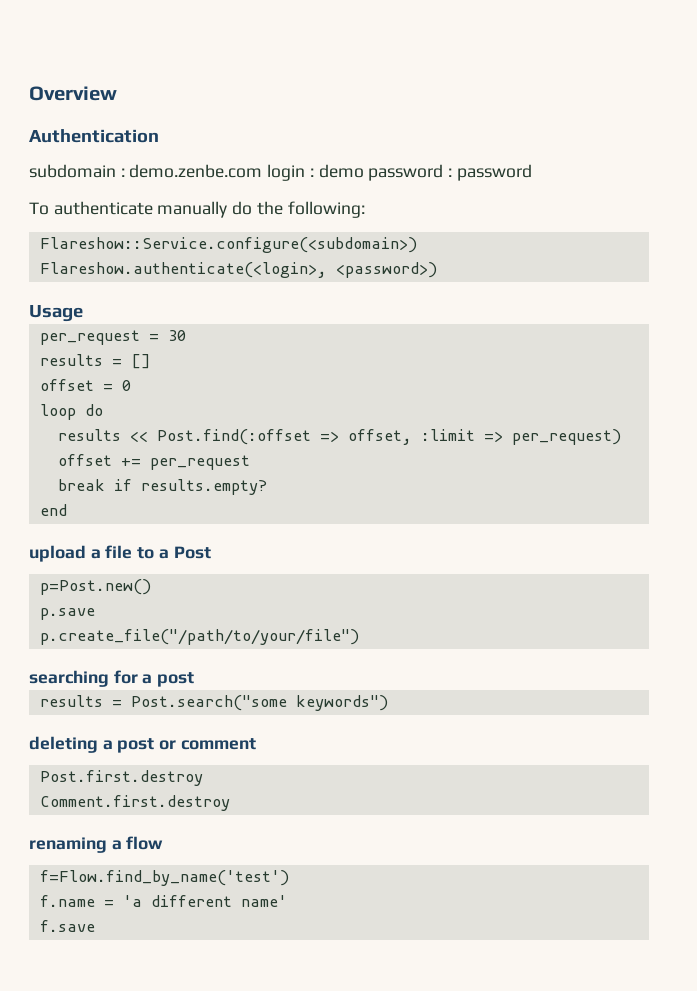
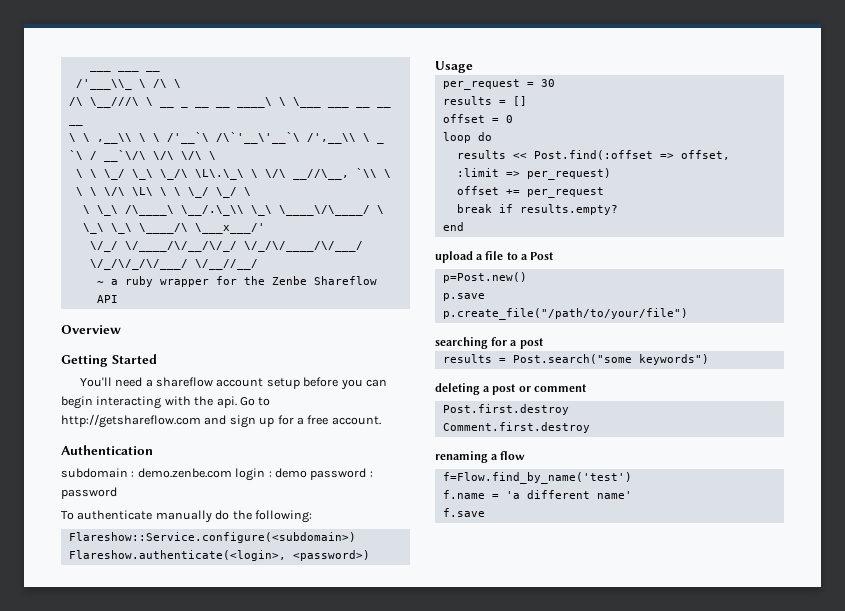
+ ___ ___ __
+ /'___\\_ \ /\ \
+ /\ \__///\ \ __ _ __ __ ____\ \ \___ ___ __ __ __
+ \ \ ,__\\ \ \ /'__`\ /\`'__\'__`\ /',__\\ \ _ `\ / __`\/\ \/\ \/\ \
+ \ \ \_/ \_\ \_/\ \L\.\_\ \ \/\ __//\__, `\\ \ \ \ \/\ \L\ \ \ \_/ \_/ \
+ \ \_\ /\____\ \__/.\_\\ \_\ \____\/\____/ \ \_\ \_\ \____/\ \___x___/'
+ \/_/ \/____/\/__/\/_/ \/_/\/____/\/___/ \/_/\/_/\/___/ \/__//__/
+ ~ a ruby wrapper for the Zenbe Shareflow API
  Overview
+ Getting Started
+ You'll need a shareflow account setup before you can begin interacting with the api. Go to http://getshareflow.com and sign up for a free account.

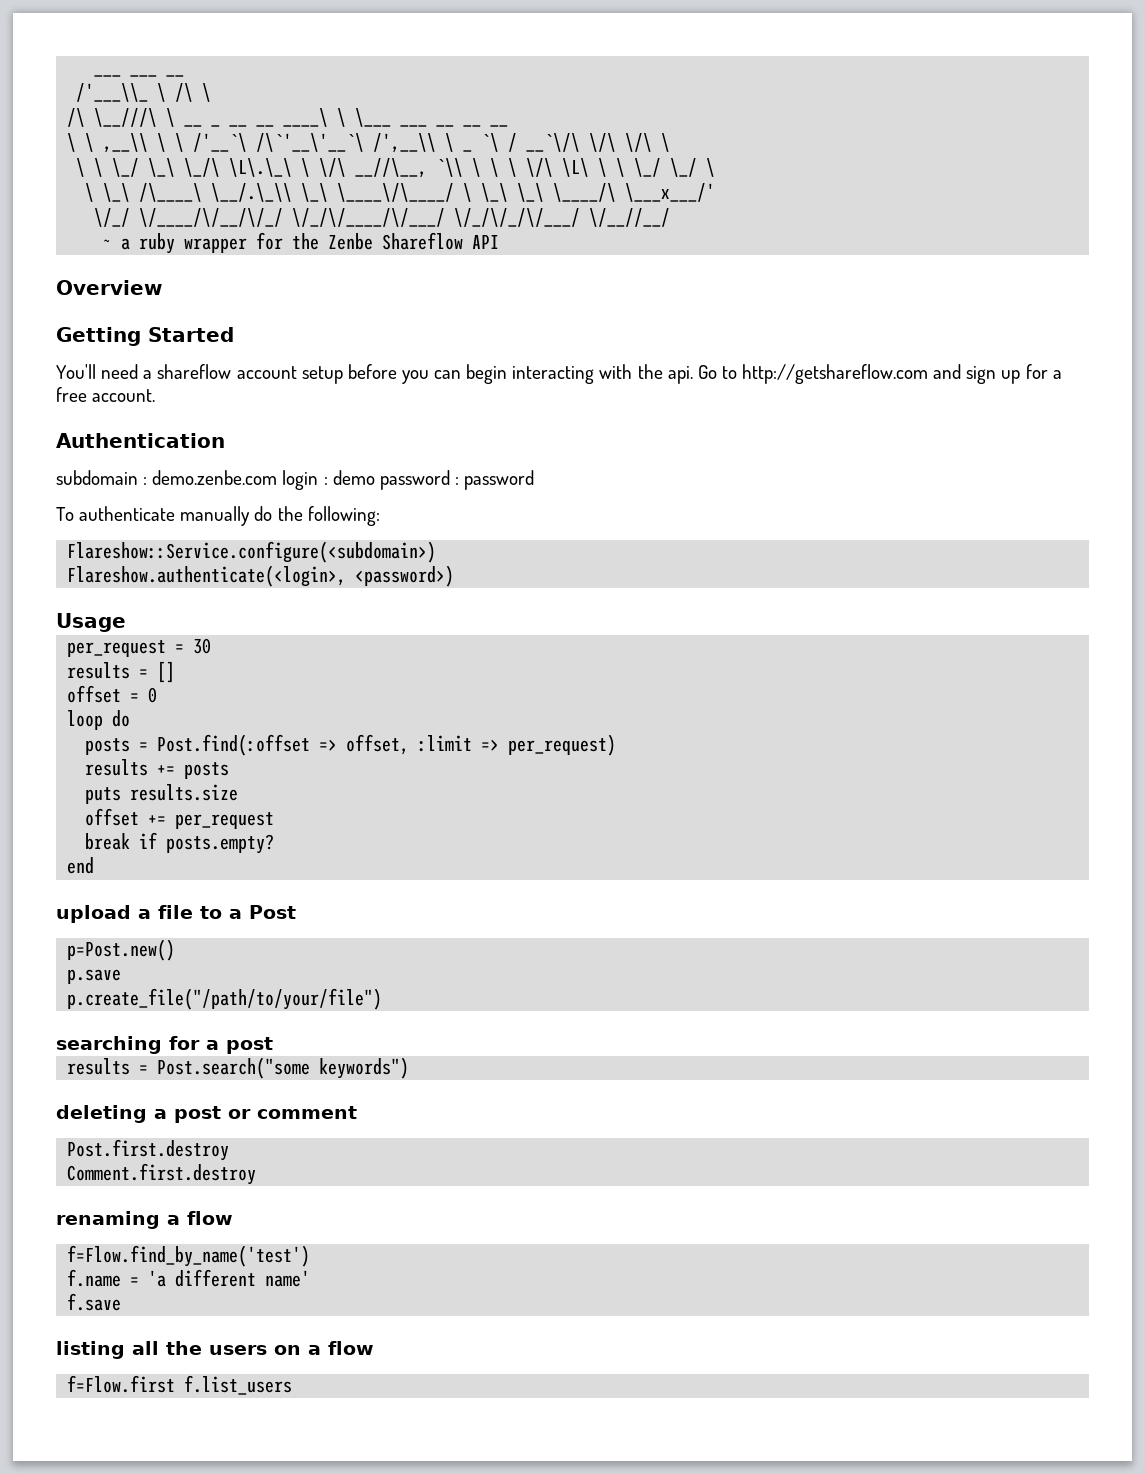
- results << Post.find(:offset => offset, :limit => per_request)
+ posts = Post.find(:offset => offset, :limit => per_request)
+ results += posts
+ puts results.size
- break if results.empty?
+ break if posts.empty?
+ listing all the users on a flow
+ f=Flow.first f.list_users

